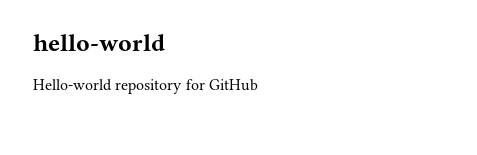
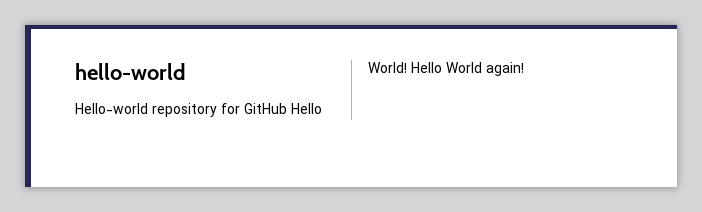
- Hello-world repository for GitHub
+ Hello-world repository for GitHub Hello World! Hello World again!

